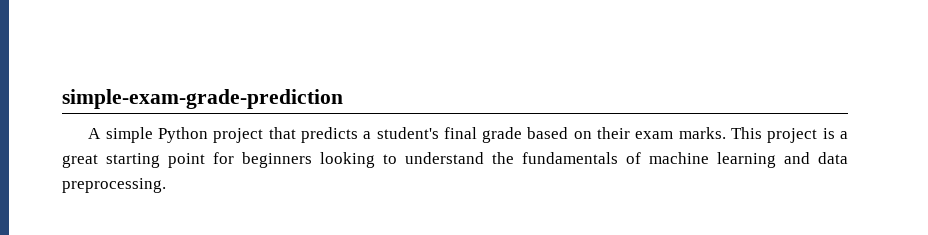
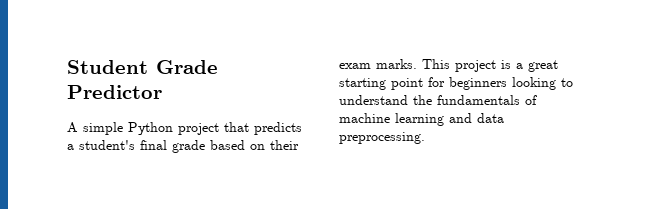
- simple-exam-grade-prediction
+ Student Grade Predictor

